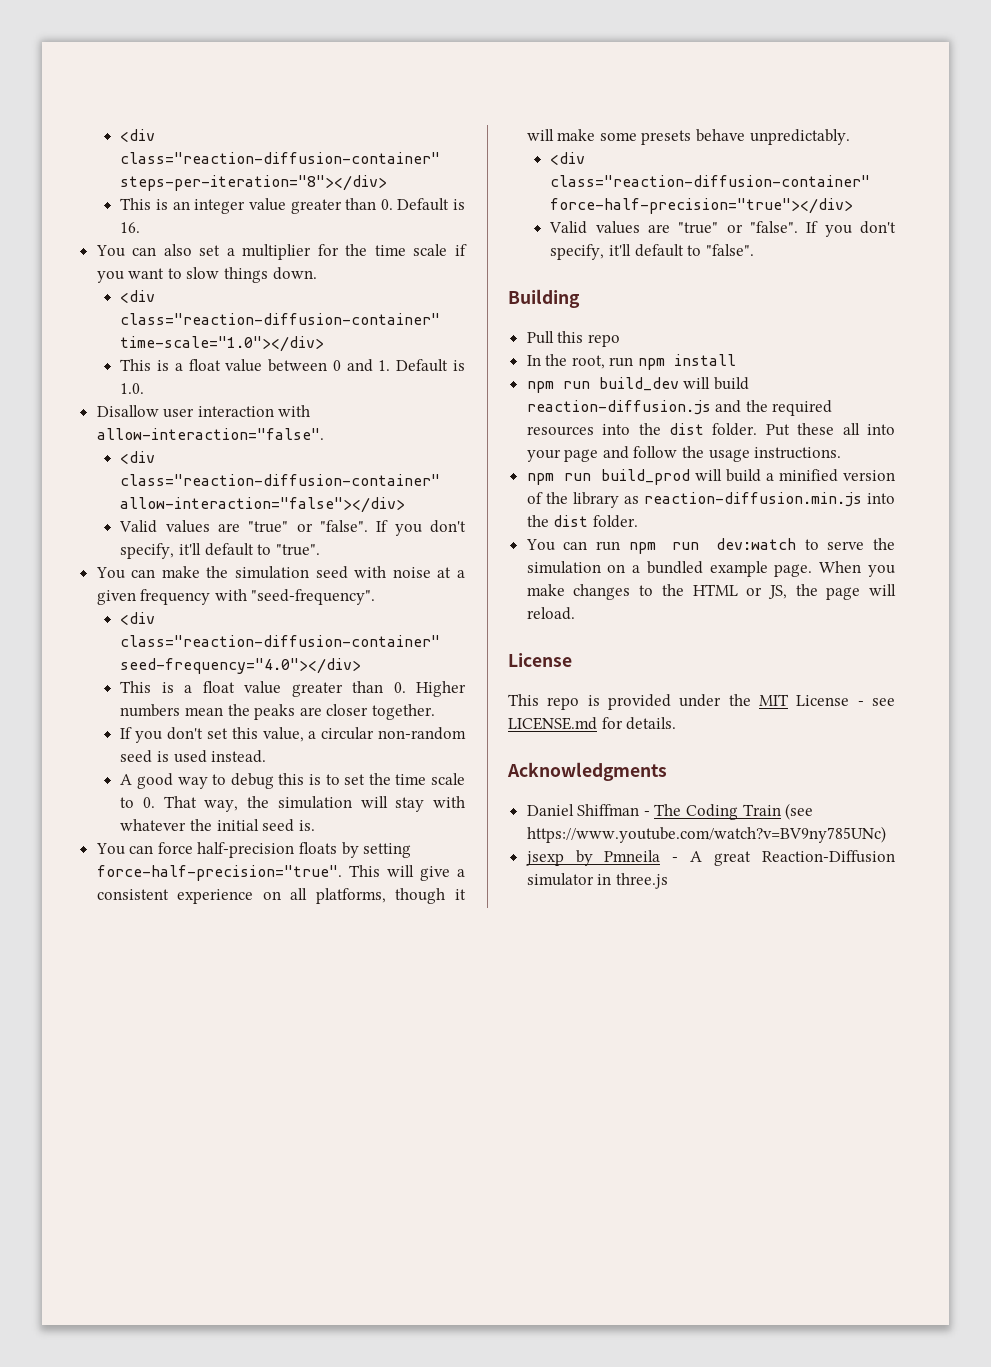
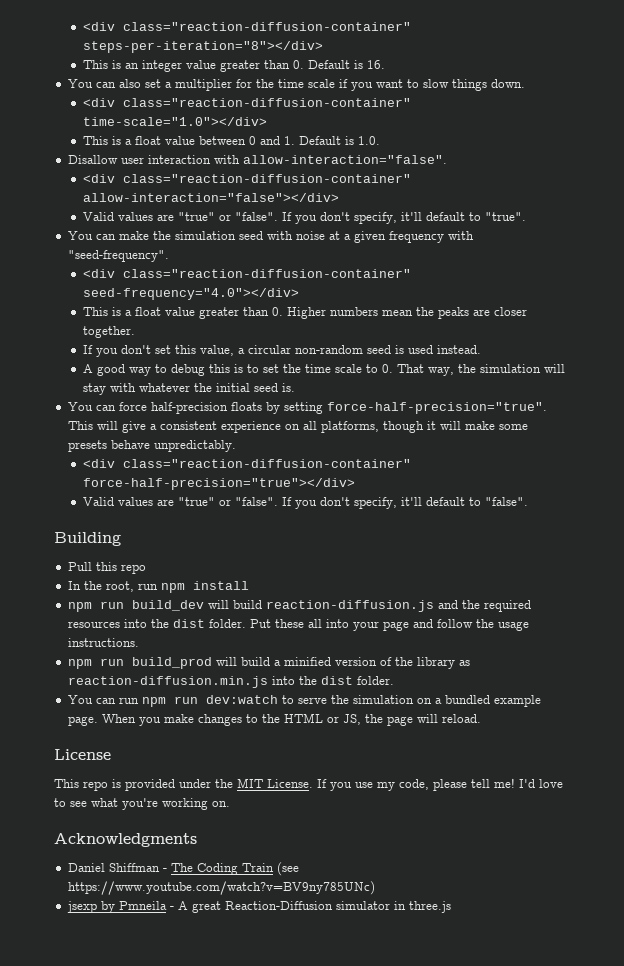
- This repo is provided under the MIT License - see LICENSE.md for details.
+ This repo is provided under the MIT License. If you use my code, please tell me! I'd love to see what you're working on.

